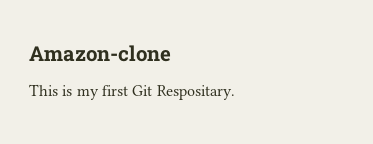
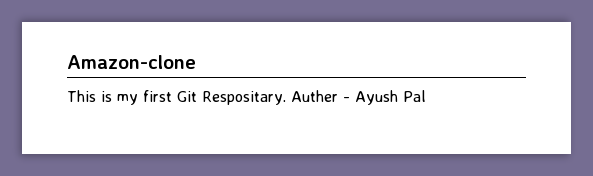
+ Auther - Ayush Pal

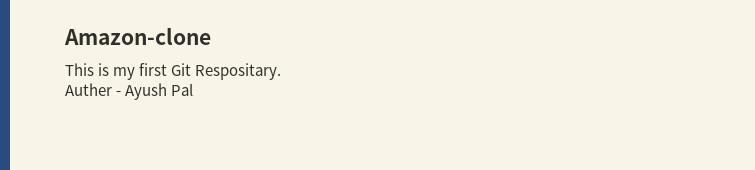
- This is my first Git Respositary. Auther - Ayush Pal
+ This is my first Git Respositary.
+ Auther - Ayush Pal

